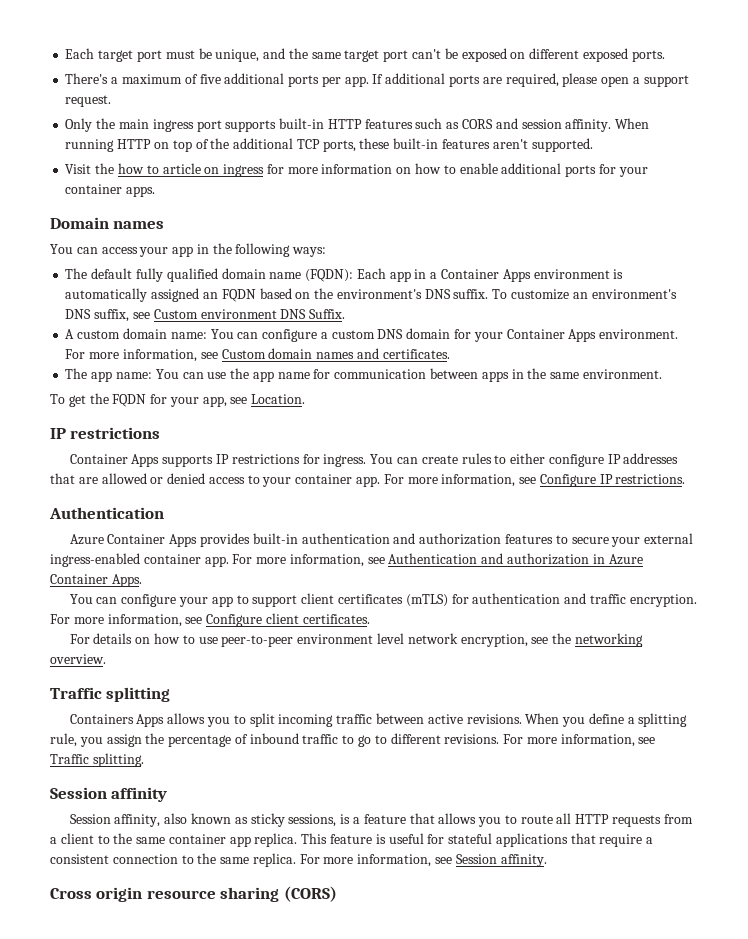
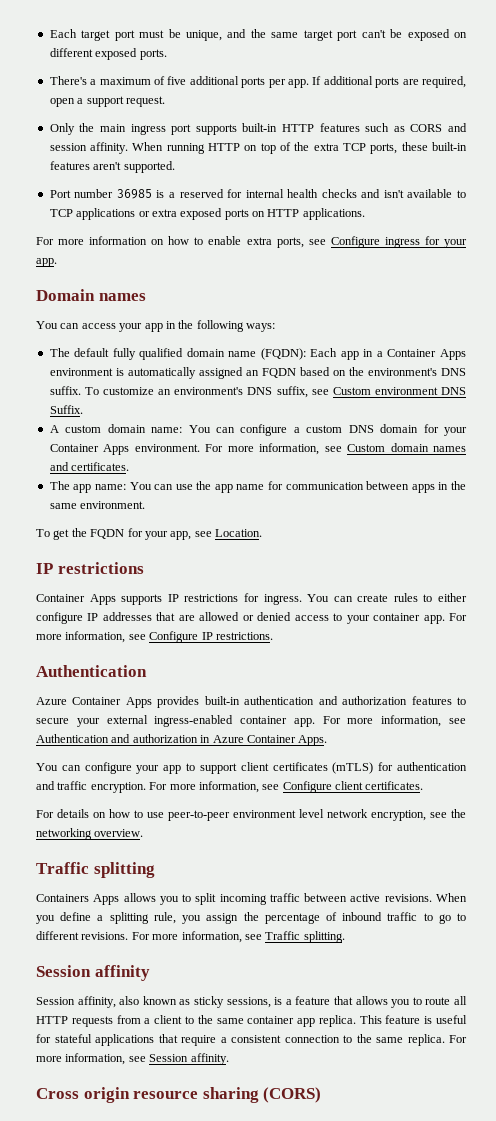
- If additional ports are required, please open a support request.
+ If additional ports are required, open a support request.
- When running HTTP on top of the additional TCP ports, these built-in features aren't supported.
+ When running HTTP on top of the extra TCP ports, these built-in features aren't supported.
- Visit the how to article on ingress for more information on how to enable additional ports for your container apps.
+ Port number 36985 is a reserved for internal health checks and isn't available to TCP applications or extra exposed ports on HTTP applications.
+ For more information on how to enable extra ports, see Configure ingress for your app.

